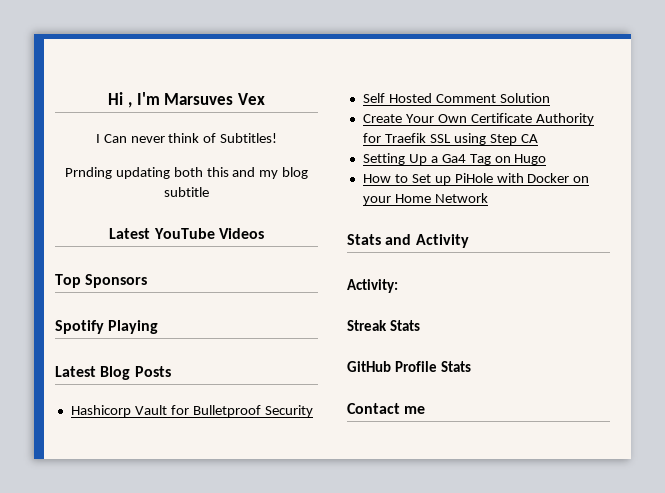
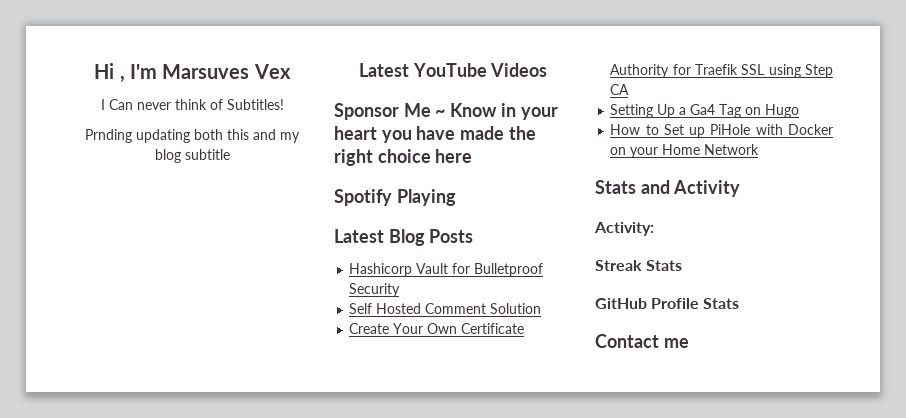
- Top Sponsors
+ Sponsor Me ~ Know in your heart you have made the right choice here

